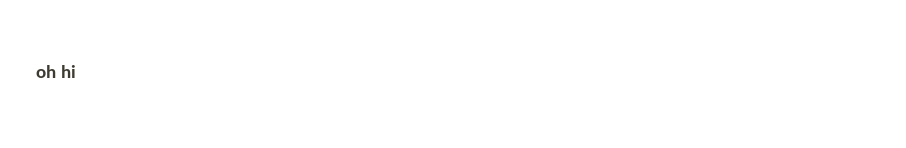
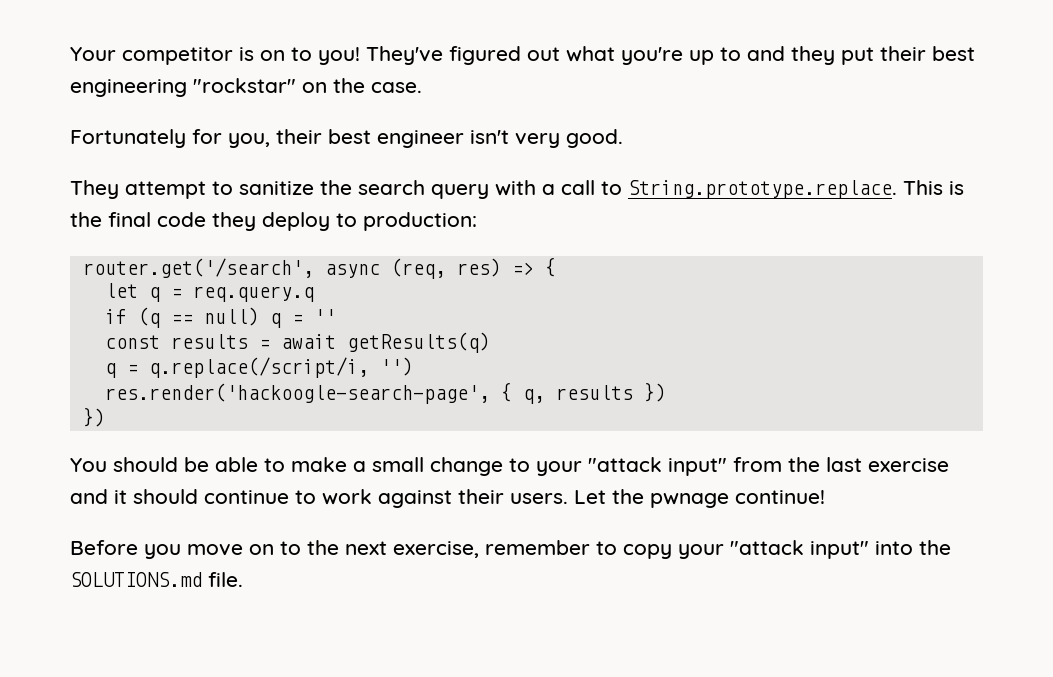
- oh hi
+ Your competitor is on to you! They've figured out what you're up to and they put their best engineering "rockstar" on the case.
+ Fortunately for you, their best engineer isn't very good.
+ They attempt to sanitize the search query with a call to String.prototype.replace. This is the final code they deploy to production:
+ router.get('/search', async (req, res) => {
+ let q = req.query.q
+ if (q == null) q = ''
+ const results = await getResults(q)
+ q = q.replace(/script/i, '')
+ res.render('hackoogle-search-page', { q, results })
+ })
+ You should be able to make a small change to your "attack input" from the last exercise and it should continue to work against their users. Let the pwnage continue!
+ Before you move on to the next exercise, remember to copy your "attack input" into the SOLUTIONS.md file.

